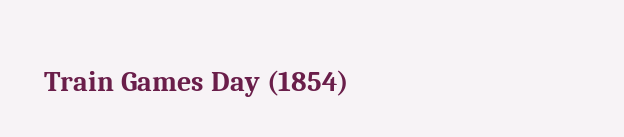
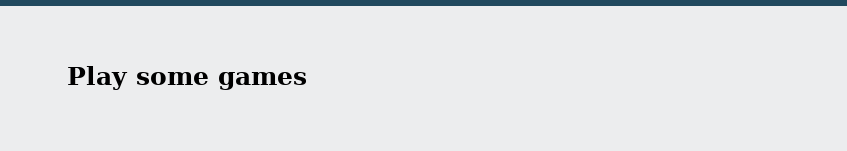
- Train Games Day (1854)
+ Play some games

